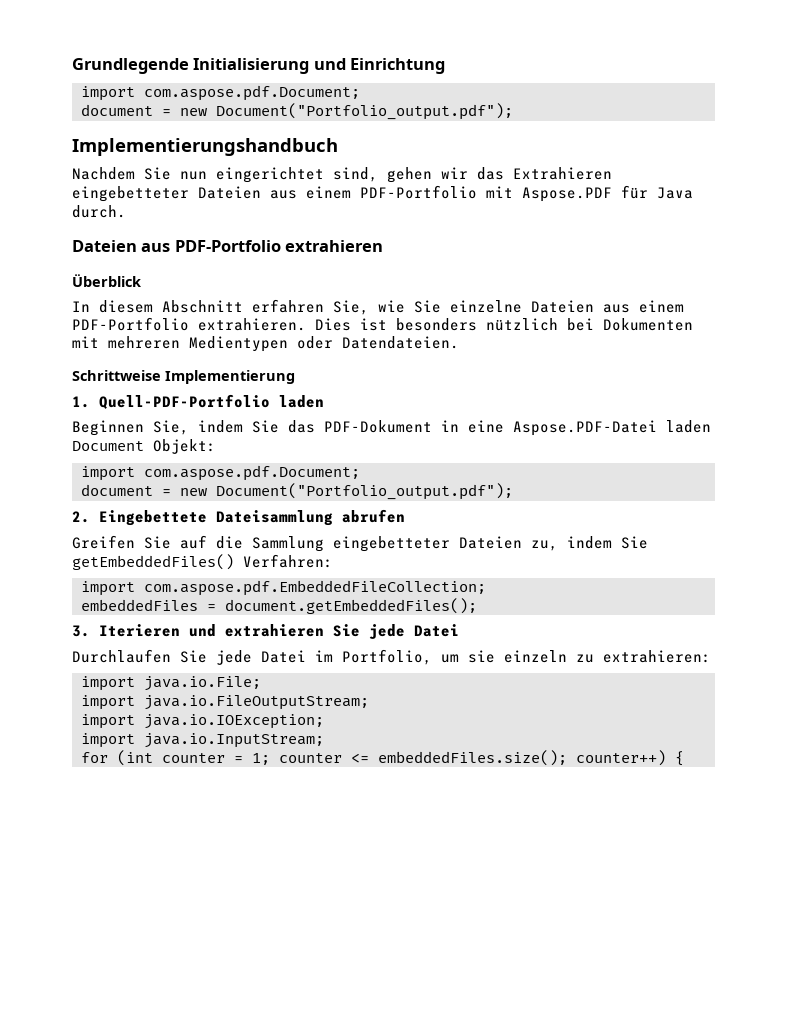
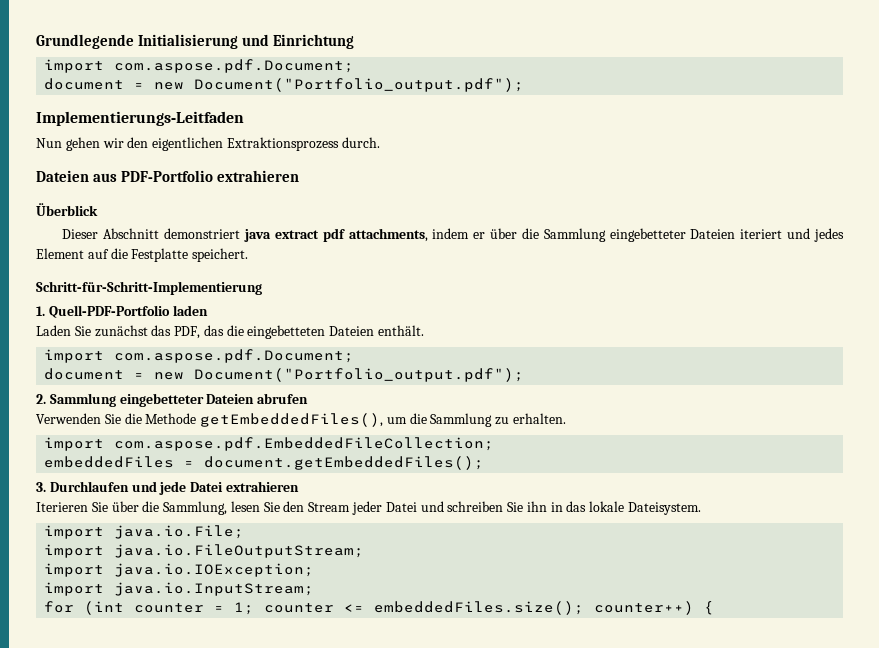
- Implementierungshandbuch
- Nachdem Sie nun eingerichtet sind, gehen wir das Extrahieren eingebetteter Dateien aus einem PDF-Portfolio mit Aspose.PDF für Java durch.
+ Implementierungs‑Leitfaden
+ Nun gehen wir den eigentlichen Extraktionsprozess durch.
- In diesem Abschnitt erfahren Sie, wie Sie einzelne Dateien aus einem PDF-Portfolio extrahieren. Dies ist besonders nützlich bei Dokumenten mit mehreren Medientypen oder Datendateien.
- Schrittweise Implementierung
- 1. Quell-PDF-Portfolio laden
- Beginnen Sie, indem Sie das PDF-Dokument in eine Aspose.PDF-Datei laden Document Objekt:
+ Dieser Abschnitt demonstriert java extract pdf attachments, indem er über die Sammlung eingebetteter Dateien iteriert und jedes Element auf die Festplatte speichert.
+ Schritt‑für‑Schritt‑Implementierung
+ 1. Quell‑PDF‑Portfolio laden
+ Laden Sie zunächst das PDF, das die eingebetteten Dateien enthält.
- 2. Eingebettete Dateisammlung abrufen
- Greifen Sie auf die Sammlung eingebetteter Dateien zu, indem Sie getEmbeddedFiles() Verfahren:
+ 2. Sammlung eingebetteter Dateien abrufen
+ Verwenden Sie die Methode getEmbeddedFiles(), um die Sammlung zu erhalten.
- 3. Iterieren und extrahieren Sie jede Datei
- Durchlaufen Sie jede Datei im Portfolio, um sie einzeln zu extrahieren:
+ 3. Durchlaufen und jede Datei extrahieren
+ Iterieren Sie über die Sammlung, lesen Sie den Stream jeder Datei und schreiben Sie ihn in das lokale Dateisystem.

